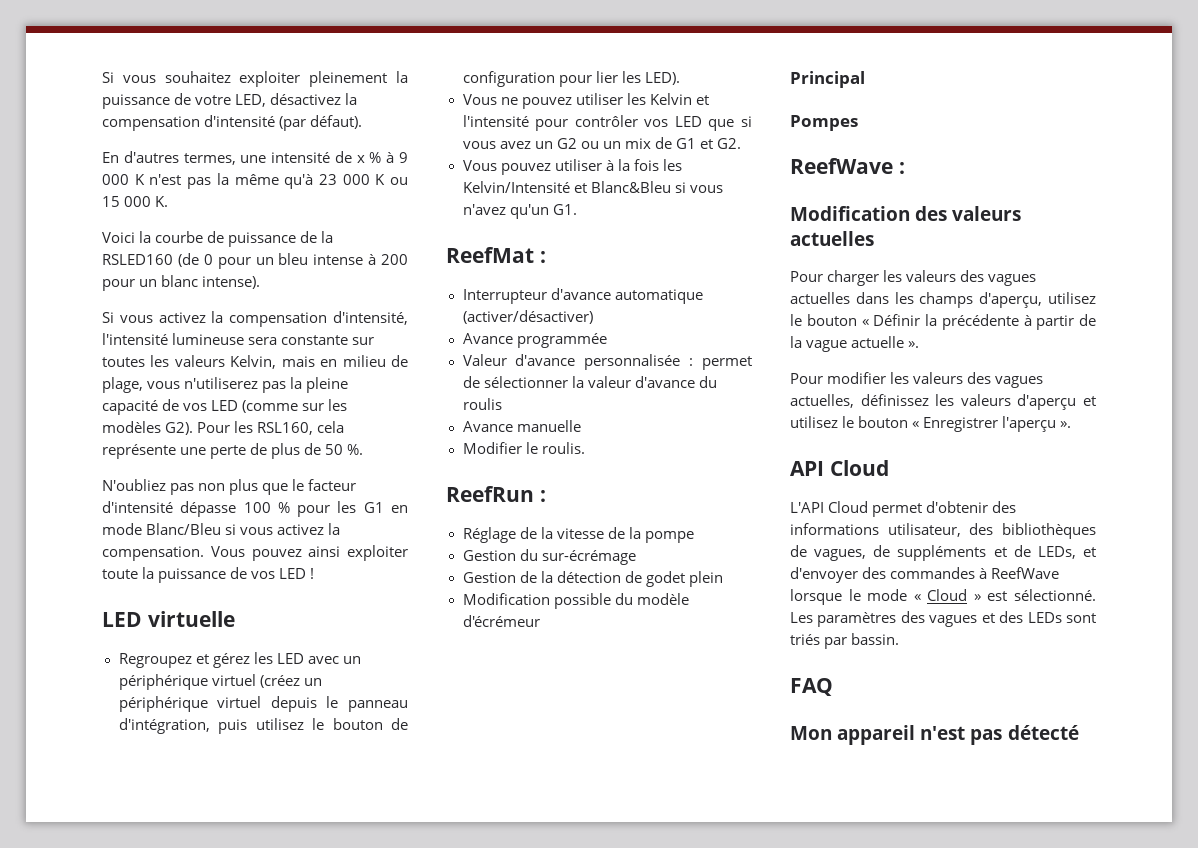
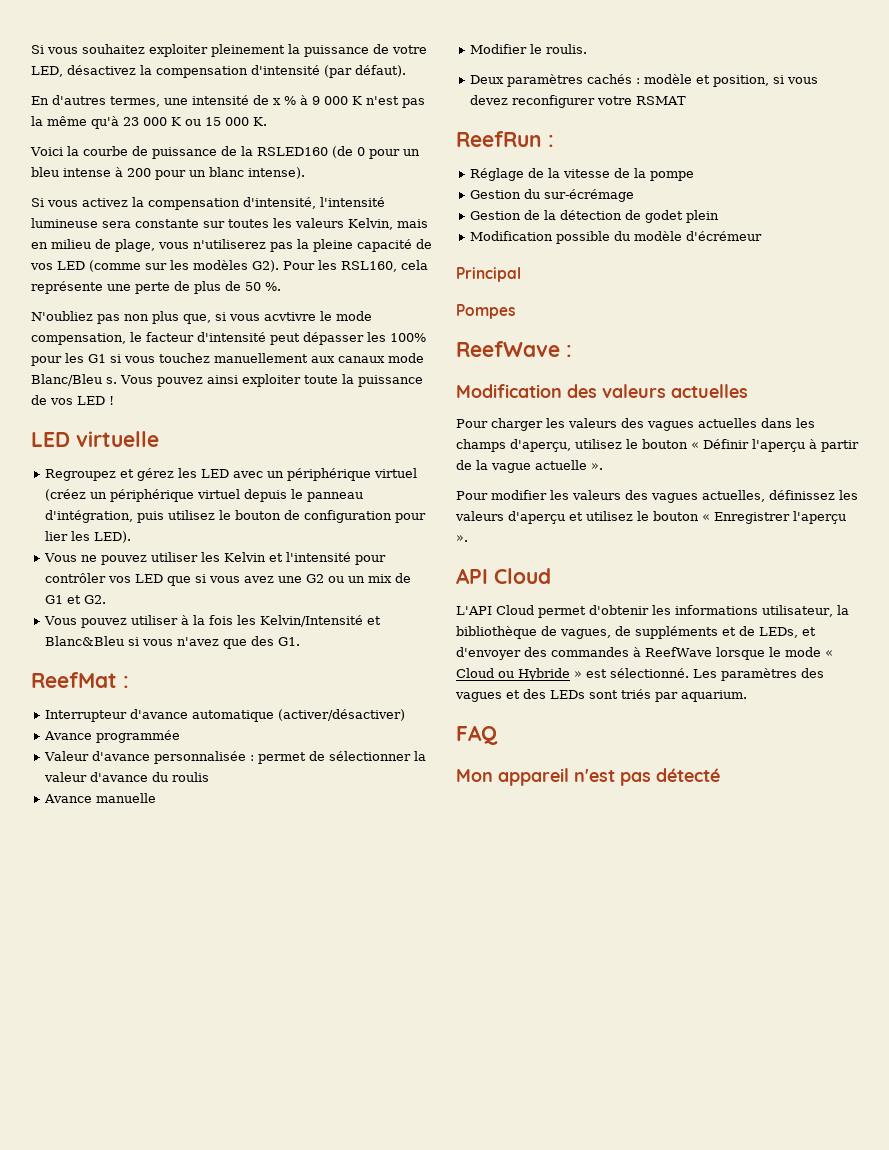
- N'oubliez pas non plus que le facteur d'intensité dépasse 100 % pour les G1 en mode Blanc/Bleu si vous activez la compensation.
+ N'oubliez pas non plus que, si vous acvtivre le mode compensation, le facteur d'intensité peut dépasser les 100% pour les G1 si vous touchez manuellement aux canaux mode Blanc/Bleu s.
- Vous ne pouvez utiliser les Kelvin et l'intensité pour contrôler vos LED que si vous avez un G2 ou un mix de G1 et G2.
+ Vous ne pouvez utiliser les Kelvin et l'intensité pour contrôler vos LED que si vous avez une G2 ou un mix de G1 et G2.
- Vous pouvez utiliser à la fois les Kelvin/Intensité et Blanc&Bleu si vous n'avez qu'un G1.
+ Vous pouvez utiliser à la fois les Kelvin/Intensité et Blanc&Bleu si vous n'avez que des G1.
+ Deux paramètres cachés : modèle et position, si vous devez reconfigurer votre RSMAT
- Pour charger les valeurs des vagues actuelles dans les champs d'aperçu, utilisez le bouton « Définir la précédente à partir de la vague actuelle ».
+ Pour charger les valeurs des vagues actuelles dans les champs d'aperçu, utilisez le bouton « Définir l'aperçu à partir de la vague actuelle ».
- L'API Cloud permet d'obtenir des informations utilisateur, des bibliothèques de vagues, de suppléments et de LEDs, et d'envoyer des commandes à ReefWave lorsque le mode « Cloud » est sélectionné.
+ L'API Cloud permet d'obtenir les informations utilisateur, la bibliothèque de vagues, de suppléments et de LEDs, et d'envoyer des commandes à ReefWave lorsque le mode « Cloud ou Hybride » est sélectionné.
- Les paramètres des vagues et des LEDs sont triés par bassin.
+ Les paramètres des vagues et des LEDs sont triés par aquarium.

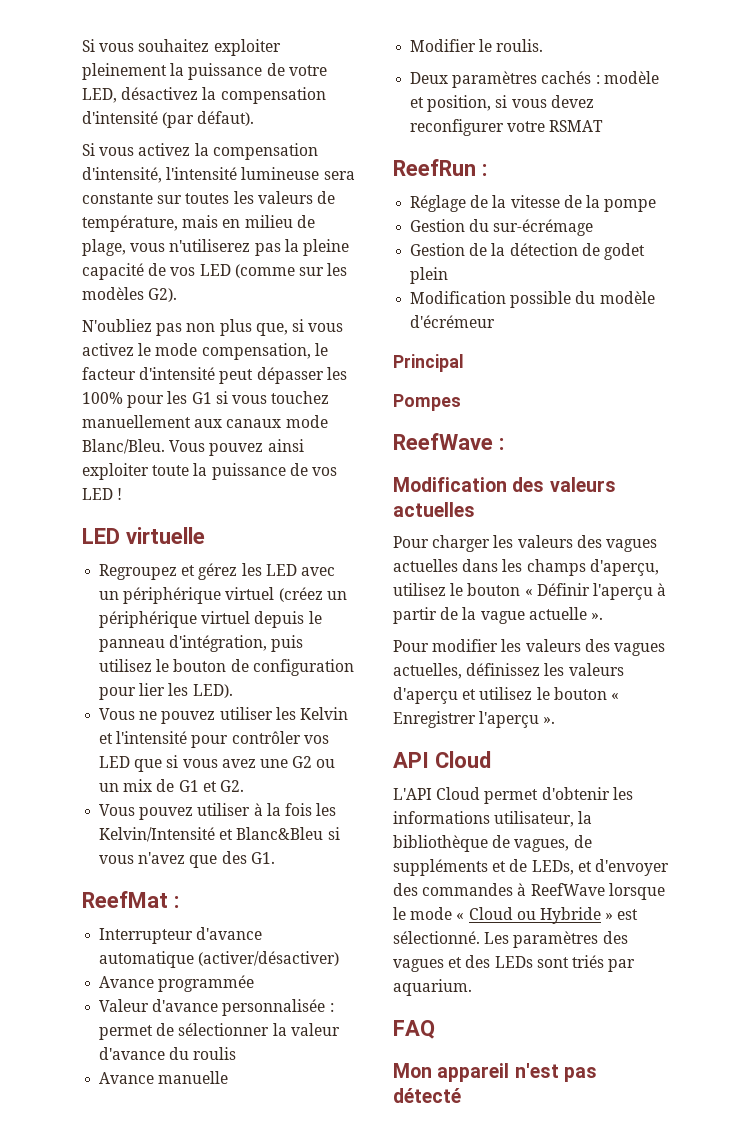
- En d'autres termes, une intensité de x % à 9 000 K n'est pas la même qu'à 23 000 K ou 15 000 K.
- Voici la courbe de puissance de la RSLED160 (de 0 pour un bleu intense à 200 pour un blanc intense).
- Si vous activez la compensation d'intensité, l'intensité lumineuse sera constante sur toutes les valeurs Kelvin, mais en milieu de plage, vous n'utiliserez pas la pleine capacité de vos LED (comme sur les modèles G2). Pour les RSL160, cela représente une perte de plus de 50 %.
+ Si vous activez la compensation d'intensité, l'intensité lumineuse sera constante sur toutes les valeurs de température, mais en milieu de plage, vous n'utiliserez pas la pleine capacité de vos LED (comme sur les modèles G2).
- N'oubliez pas non plus que, si vous acvtivre le mode compensation, le facteur d'intensité peut dépasser les 100% pour les G1 si vous touchez manuellement aux canaux mode Blanc/Bleu s.
+ N'oubliez pas non plus que, si vous activez le mode compensation, le facteur d'intensité peut dépasser les 100% pour les G1 si vous touchez manuellement aux canaux mode Blanc/Bleu.

